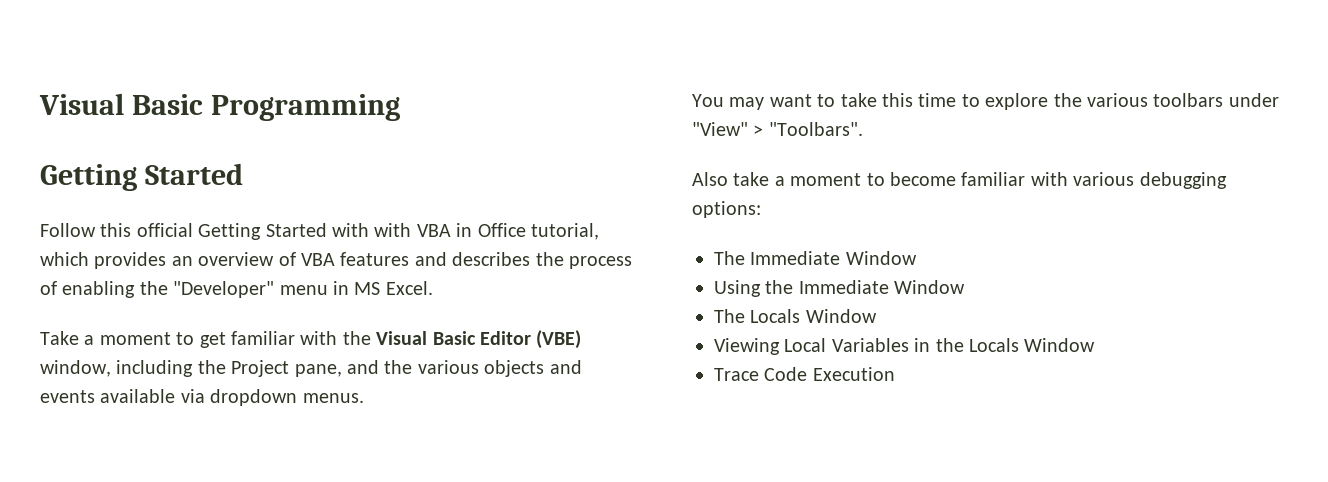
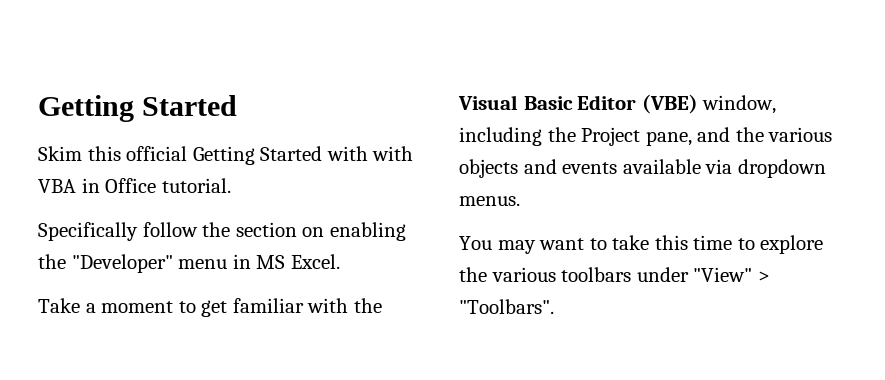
- Visual Basic Programming
- Follow this official Getting Started with with VBA in Office tutorial, which provides an overview of VBA features and describes the process of enabling the "Developer" menu in MS Excel.
+ Skim this official Getting Started with with VBA in Office tutorial.
+ Specifically follow the section on enabling the "Developer" menu in MS Excel.
- Also take a moment to become familiar with various debugging options:
- The Immediate Window
- Using the Immediate Window
- The Locals Window
- Viewing Local Variables in the Locals Window
- Trace Code Execution

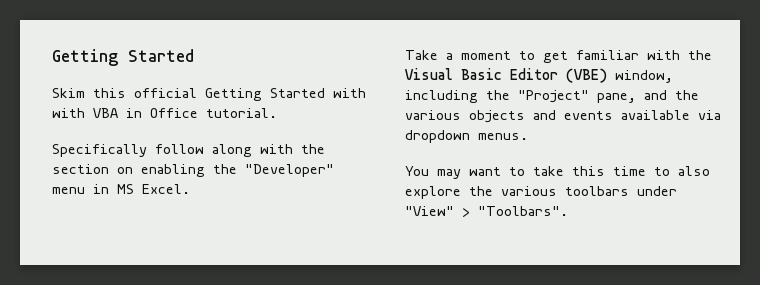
- Specifically follow the section on enabling the "Developer" menu in MS Excel.
+ Specifically follow along with the section on enabling the "Developer" menu in MS Excel.
- Take a moment to get familiar with the Visual Basic Editor (VBE) window, including the Project pane, and the various objects and events available via dropdown menus.
+ Take a moment to get familiar with the Visual Basic Editor (VBE) window, including the "Project" pane, and the various objects and events available via dropdown menus.
- You may want to take this time to explore the various toolbars under "View" > "Toolbars".
+ You may want to take this time to also explore the various toolbars under "View" > "Toolbars".

